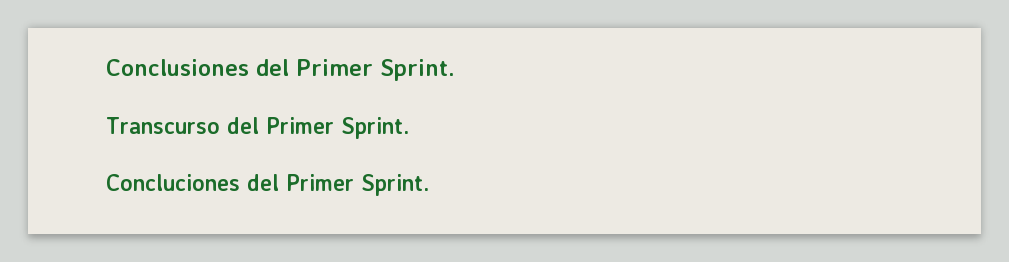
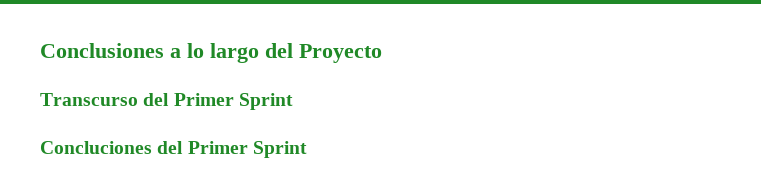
- Conclusiones del Primer Sprint.
+ Conclusiones a lo largo del Proyecto
- Transcurso del Primer Sprint.
+ Transcurso del Primer Sprint
- Concluciones del Primer Sprint.
+ Concluciones del Primer Sprint

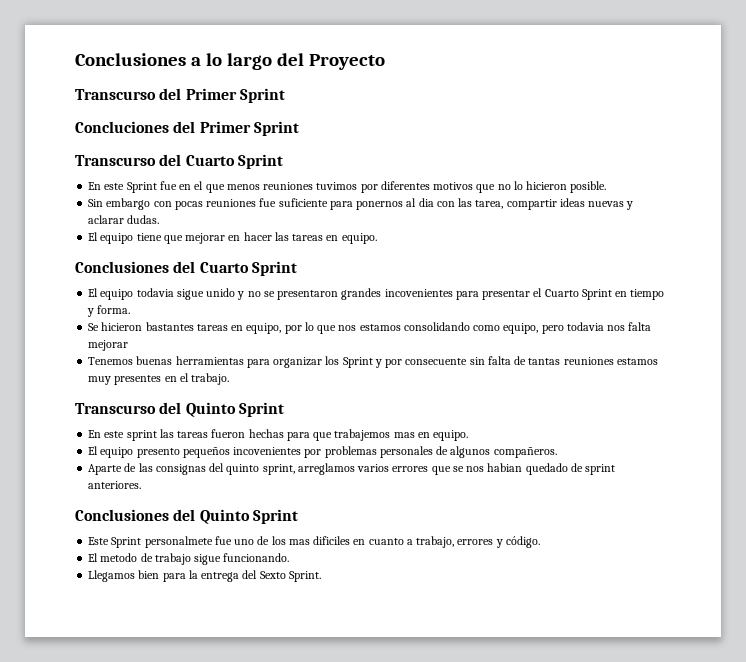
+ Transcurso del Cuarto Sprint
+ En este Sprint fue en el que menos reuniones tuvimos por diferentes motivos que no lo hicieron posible.
+ Sin embargo con pocas reuniones fue suficiente para ponernos al dia con las tarea, compartir ideas nuevas y aclarar dudas.
+ El equipo tiene que mejorar en hacer las tareas en equipo.
+ Conclusiones del Cuarto Sprint
+ El equipo todavia sigue unido y no se presentaron grandes incovenientes para presentar el Cuarto Sprint en tiempo y forma.
+ Se hicieron bastantes tareas en equipo, por lo que nos estamos consolidando como equipo, pero todavia nos falta mejorar
+ Tenemos buenas herramientas para organizar los Sprint y por consecuente sin falta de tantas reuniones estamos muy presentes en el trabajo.
+ Transcurso del Quinto Sprint
+ En este sprint las tareas fueron hechas para que trabajemos mas en equipo.
+ El equipo presento pequeños incovenientes por problemas personales de algunos compañeros.
+ Aparte de las consignas del quinto sprint, arreglamos varios errores que se nos habian quedado de sprint anteriores.
+ Conclusiones del Quinto Sprint
+ Este Sprint personalmete fue uno de los mas dificiles en cuanto a trabajo, errores y código.
+ El metodo de trabajo sigue funcionando.
+ Llegamos bien para la entrega del Sexto Sprint.

